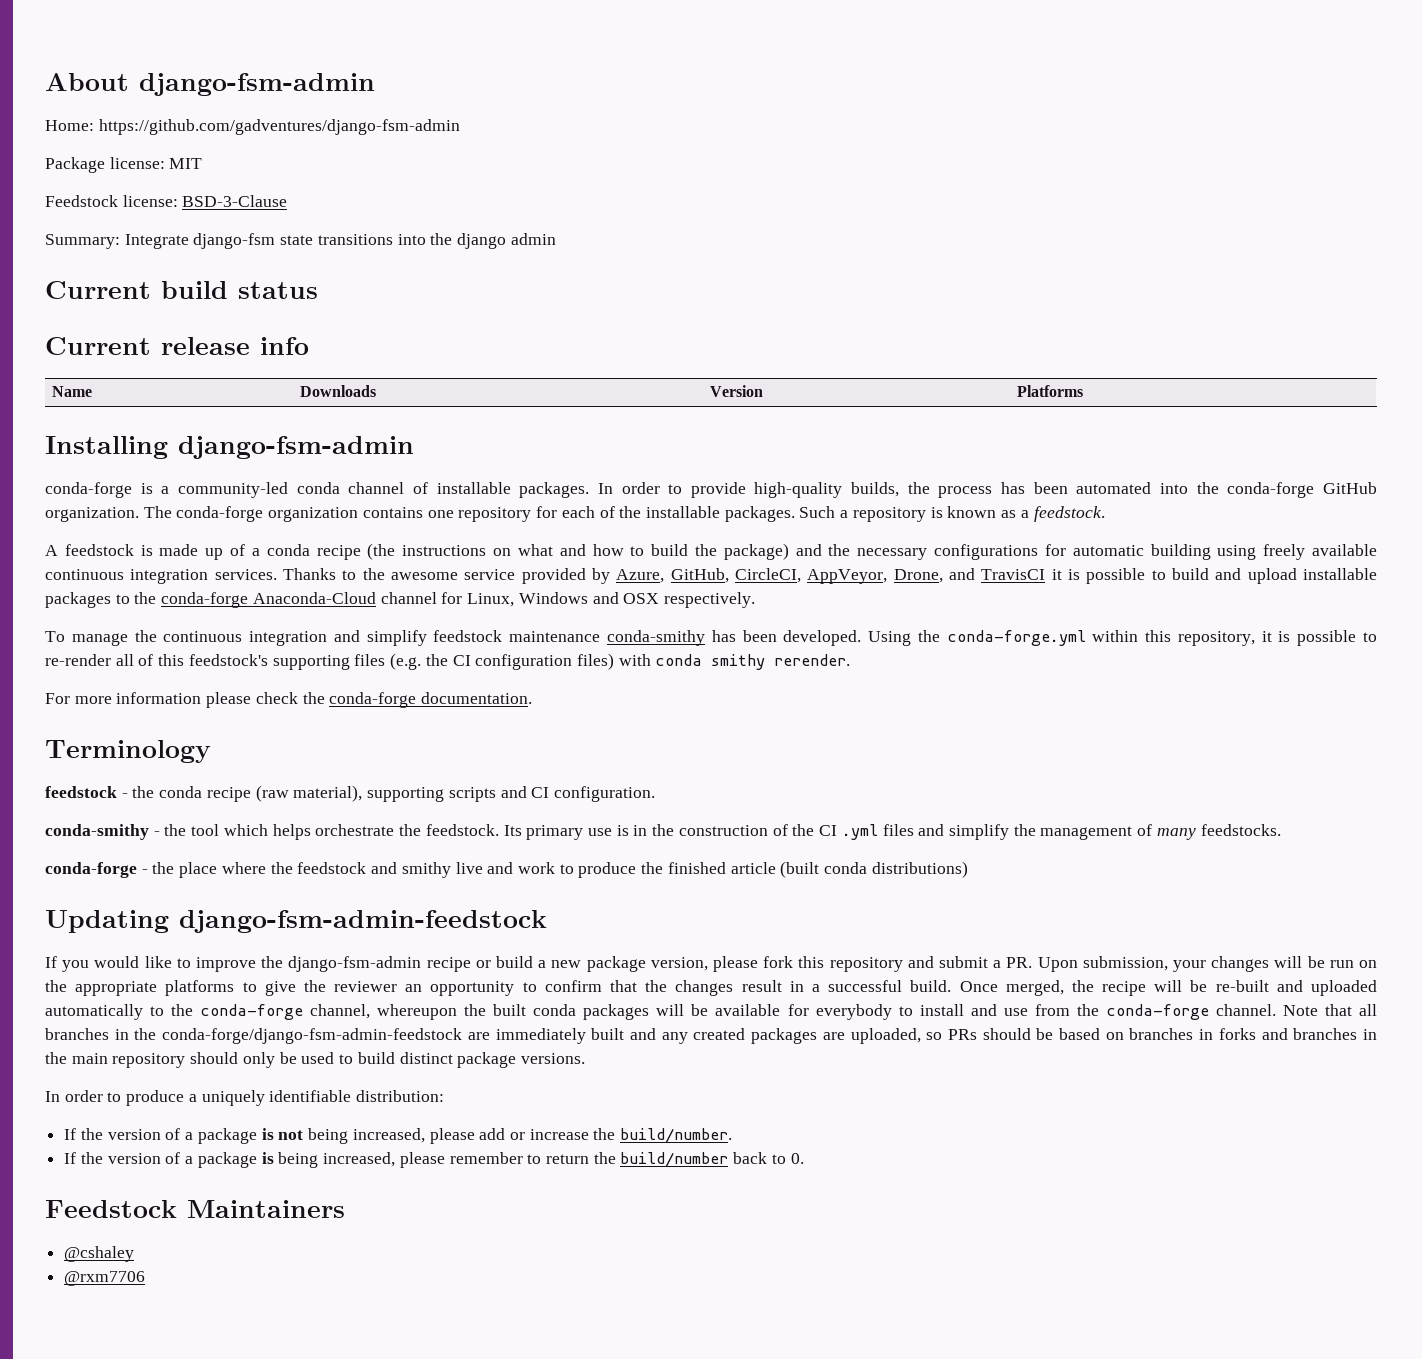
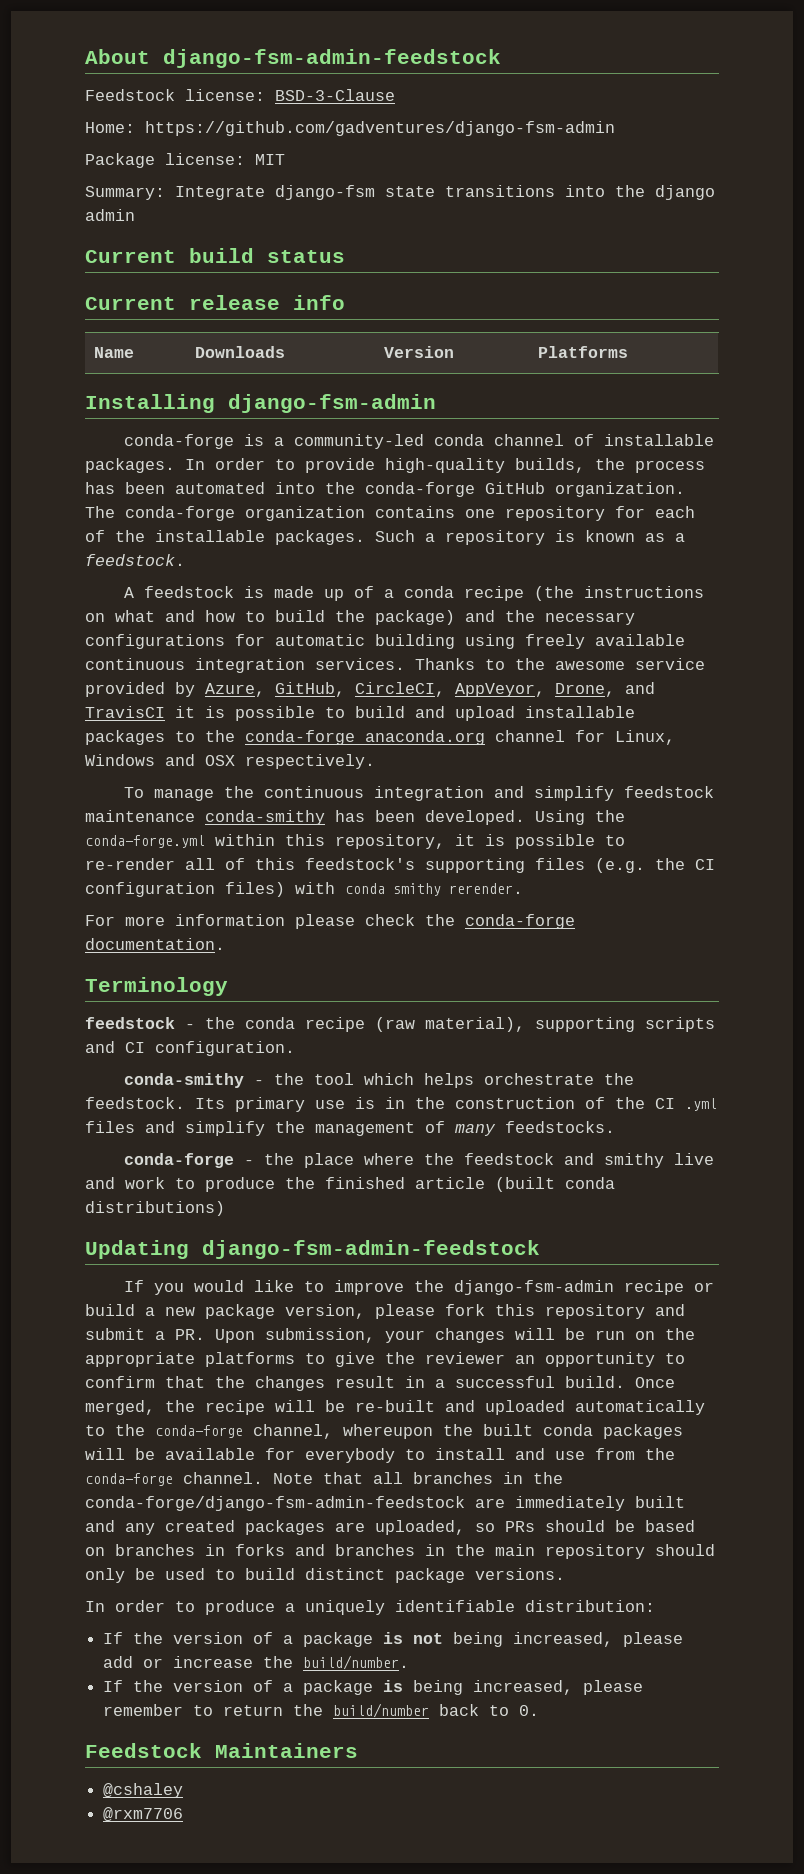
- About django-fsm-admin
+ About django-fsm-admin-feedstock
+ Feedstock license: BSD-3-Clause
- Feedstock license: BSD-3-Clause
- Thanks to the awesome service provided by Azure, GitHub, CircleCI, AppVeyor, Drone, and TravisCI it is possible to build and upload installable packages to the conda-forge Anaconda-Cloud channel for Linux, Windows and OSX respectively.
+ Thanks to the awesome service provided by Azure, GitHub, CircleCI, AppVeyor, Drone, and TravisCI it is possible to build and upload installable packages to the conda-forge anaconda.org channel for Linux, Windows and OSX respectively.

